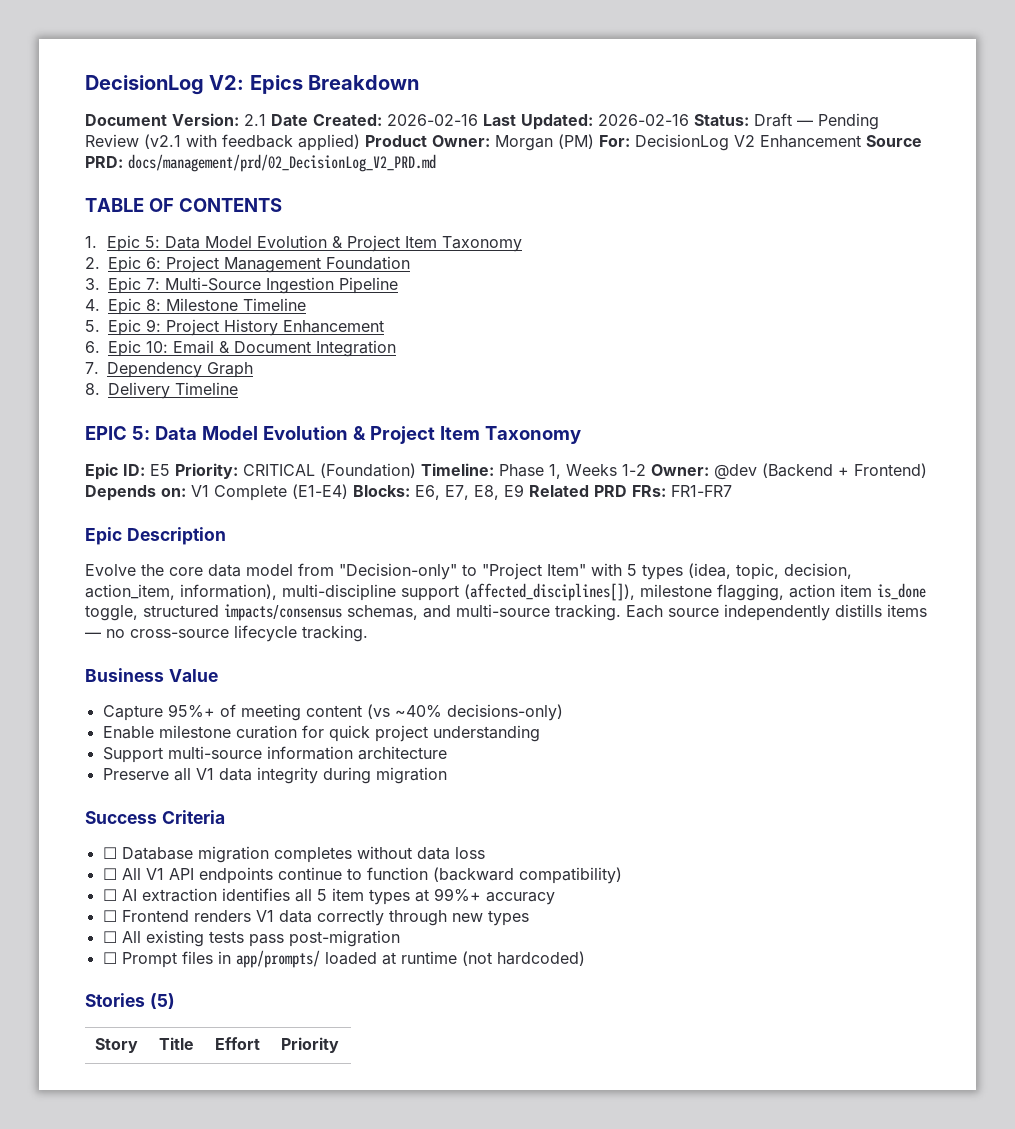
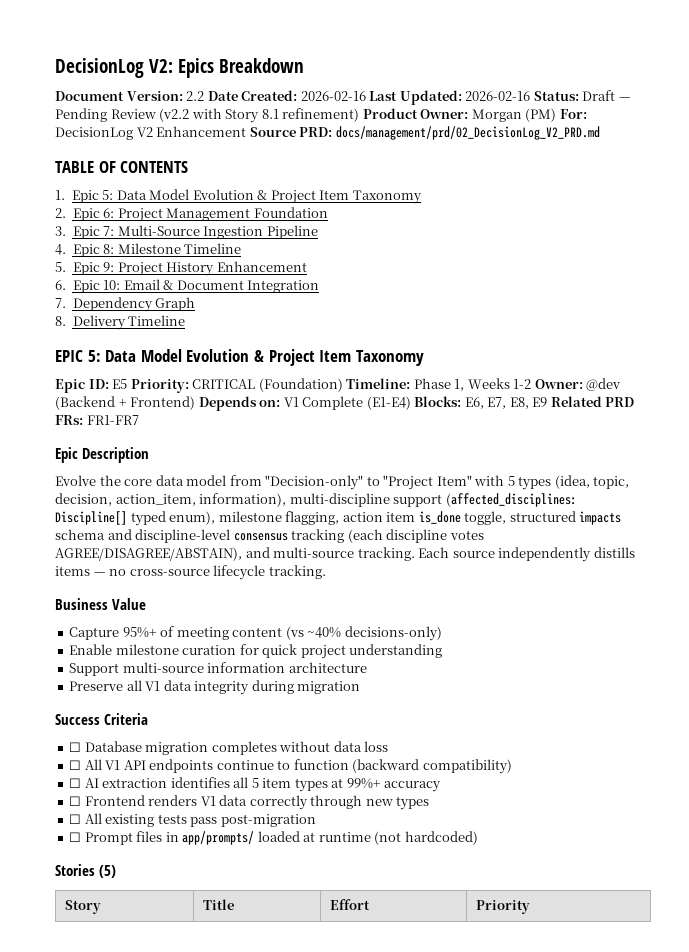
- Document Version: 2.1 Date Created: 2026-02-16 Last Updated: 2026-02-16 Status: Draft — Pending Review (v2.1 with feedback applied) Product Owner: Morgan (PM) For: DecisionLog V2 Enhancement Source PRD: docs/management/prd/02_DecisionLog_V2_PRD.md
+ Document Version: 2.2 Date Created: 2026-02-16 Last Updated: 2026-02-16 Status: Draft — Pending Review (v2.2 with Story 8.1 refinement) Product Owner: Morgan (PM) For: DecisionLog V2 Enhancement Source PRD: docs/management/prd/02_DecisionLog_V2_PRD.md
- Evolve the core data model from "Decision-only" to "Project Item" with 5 types (idea, topic, decision, action_item, information), multi-discipline support (affected_disciplines[]), milestone flagging, action item is_done toggle, structured impacts/consensus schemas, and multi-source tracking.
+ Evolve the core data model from "Decision-only" to "Project Item" with 5 types (idea, topic, decision, action_item, information), multi-discipline support (affected_disciplines: Discipline[] typed enum), milestone flagging, action item is_done toggle, structured impacts schema and discipline-level consensus tracking (each discipline votes AGREE/DISAGREE/ABSTAIN), and multi-source tracking.

